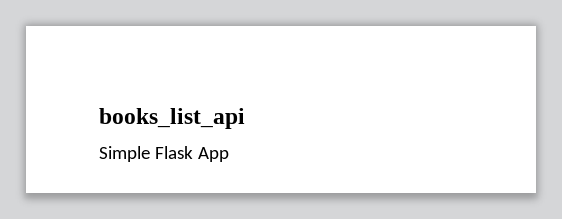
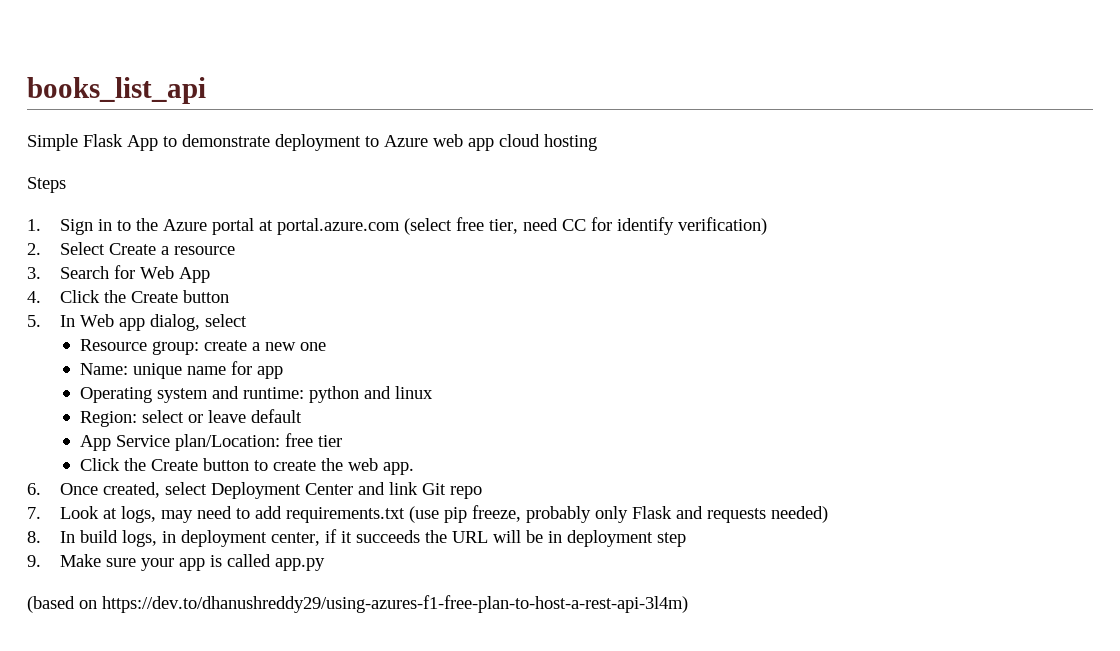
- Simple Flask App
+ Simple Flask App to demonstrate deployment to Azure web app cloud hosting
+ Steps
+ 1. Sign in to the Azure portal at portal.azure.com (select free tier, need CC for identify verification)
+ 2. Select Create a resource
+ 3. Search for Web App
+ 4. Click the Create button
+ 5. In Web app dialog, select
+ Resource group: create a new one
+ Name: unique name for app
+ Operating system and runtime: python and linux
+ Region: select or leave default
+ App Service plan/Location: free tier
+ Click the Create button to create the web app.
+ 6. Once created, select Deployment Center and link Git repo
+ 7. Look at logs, may need to add requirements.txt (use pip freeze, probably only Flask and requests needed)
+ 8. In build logs, in deployment center, if it succeeds the URL will be in deployment step
+ 9. Make sure your app is called app.py
+ (based on https://dev.to/dhanushreddy29/using-azures-f1-free-plan-to-host-a-rest-api-3l4m)

